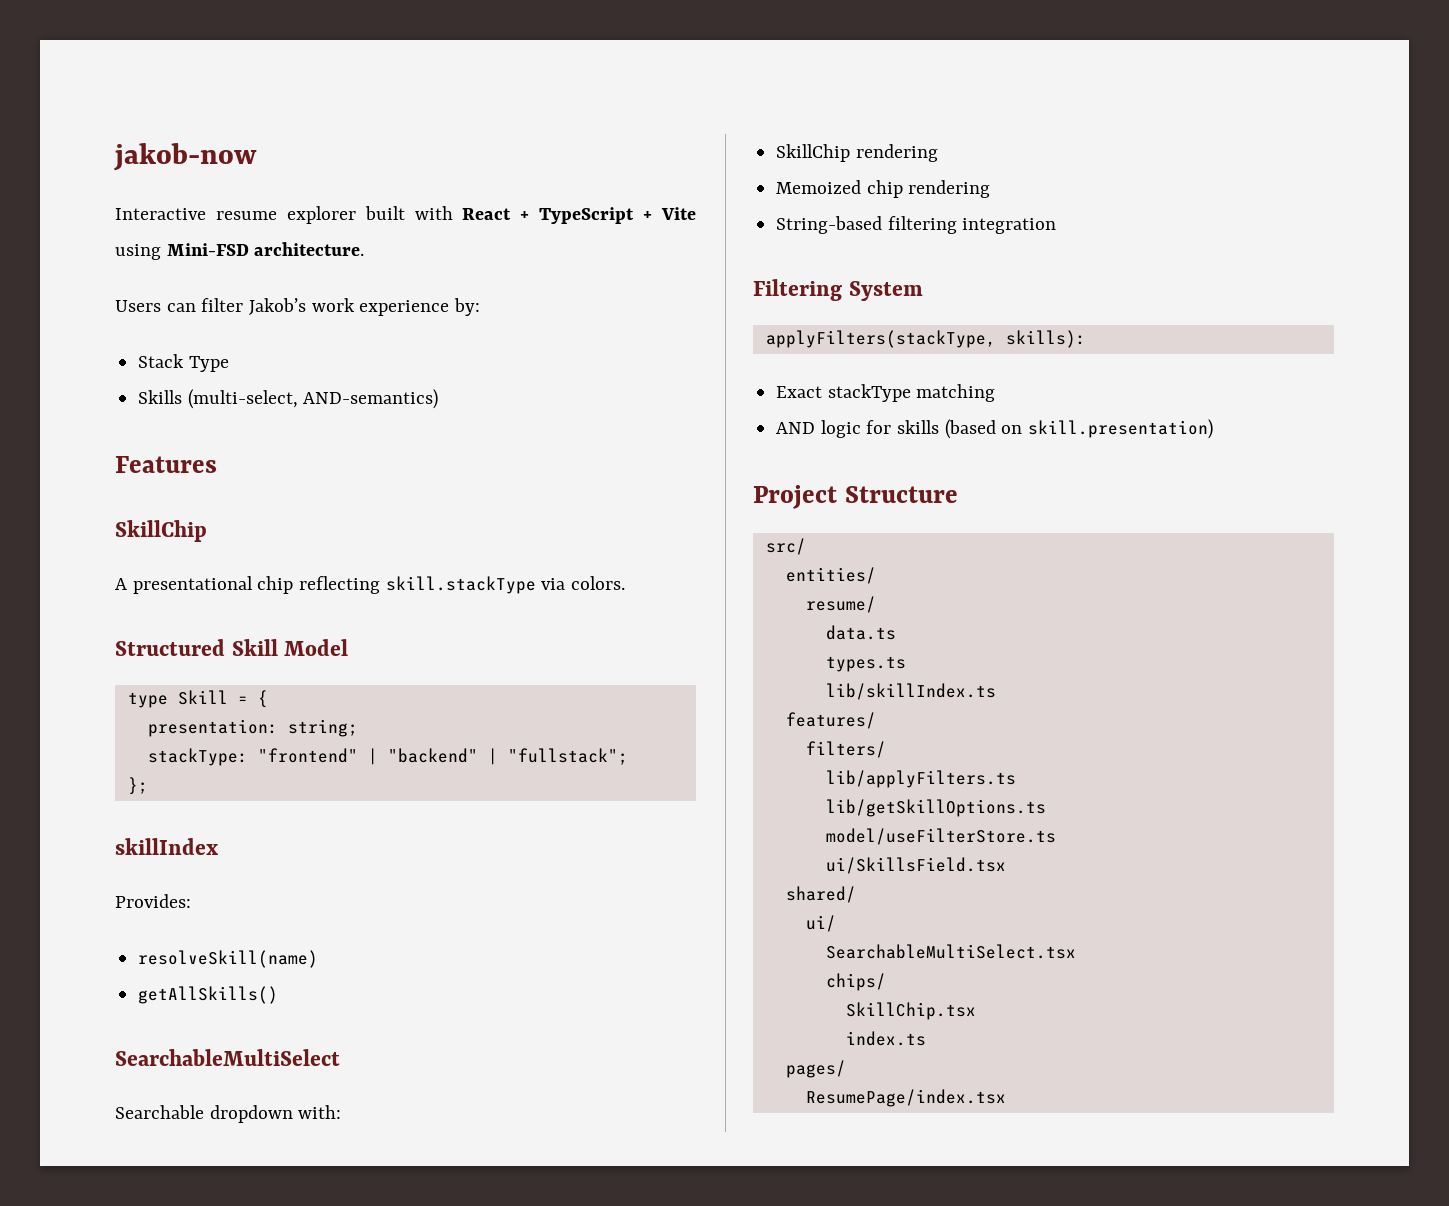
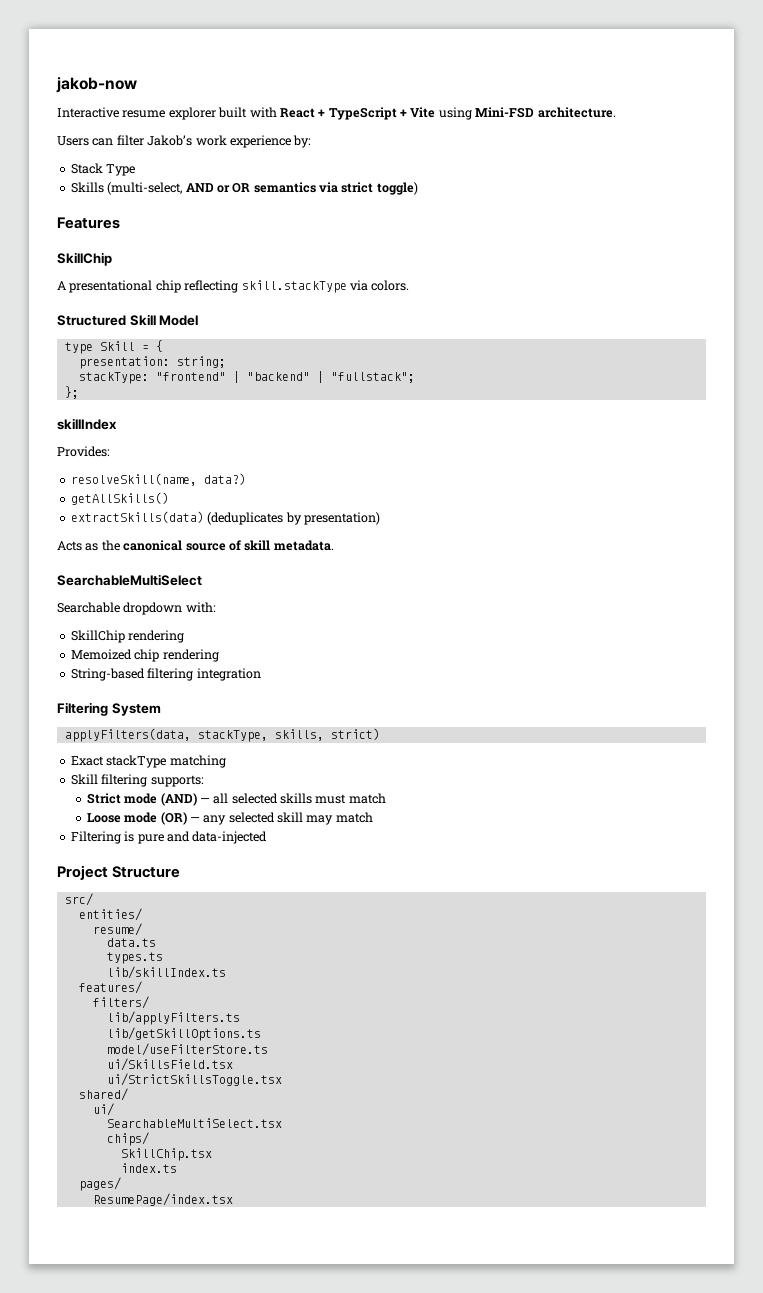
- Skills (multi-select, AND-semantics)
+ Skills (multi-select, AND or OR semantics via strict toggle)
- resolveSkill(name)
+ resolveSkill(name, data?)
+ extractSkills(data) (deduplicates by presentation)
+ Acts as the canonical source of skill metadata.
- applyFilters(stackType, skills):
+ applyFilters(data, stackType, skills, strict)
- AND logic for skills (based on skill.presentation)
+ Skill filtering supports:
+ Strict mode (AND) — all selected skills must match
+ Loose mode (OR) — any selected skill may match
+ Filtering is pure and data-injected
+ ui/StrictSkillsToggle.tsx

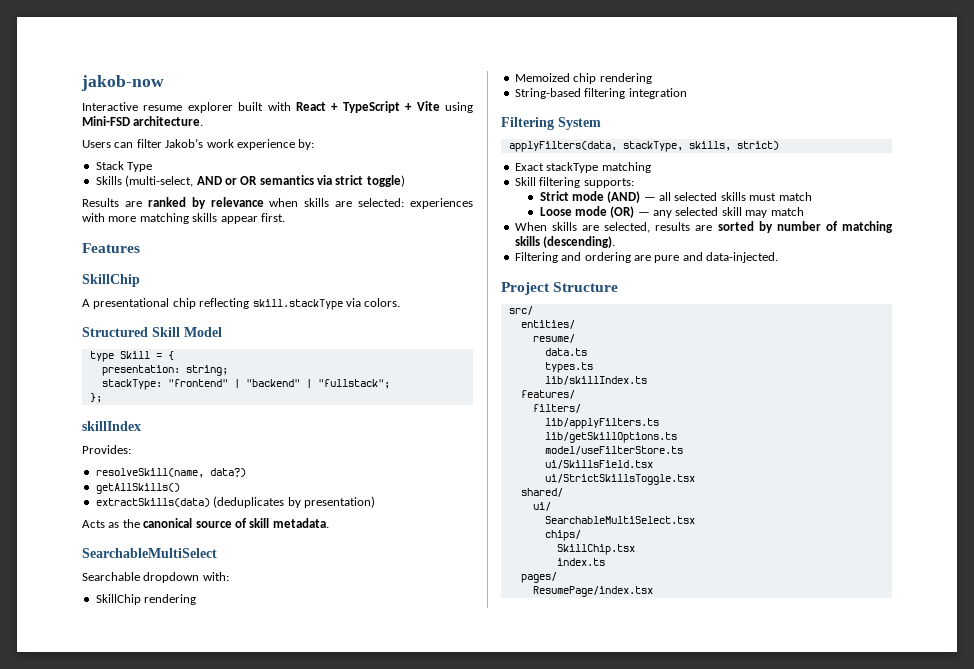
+ Results are ranked by relevance when skills are selected: experiences with more matching skills appear first.
- Filtering is pure and data-injected
+ When skills are selected, results are sorted by number of matching skills (descending).
+ Filtering and ordering are pure and data-injected.

